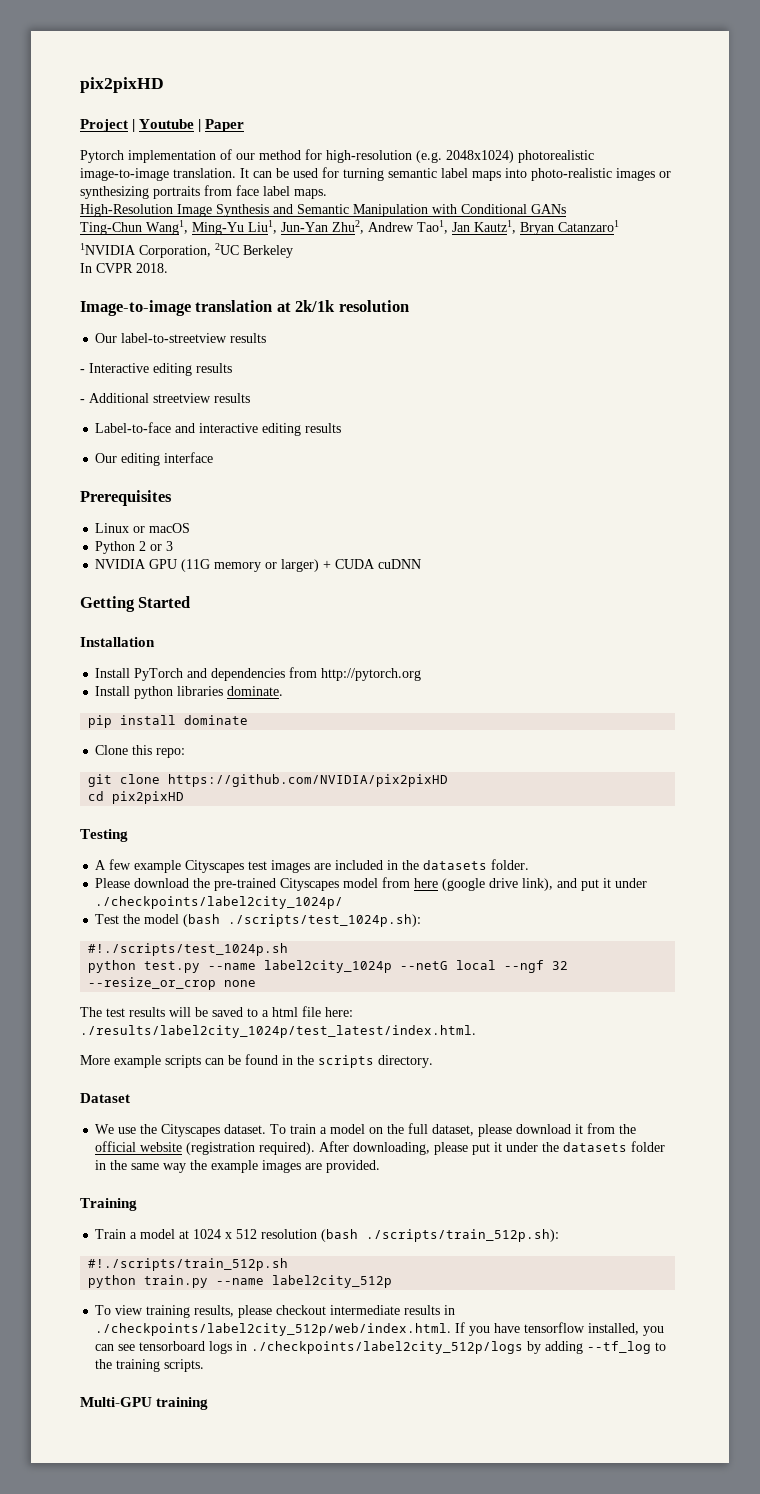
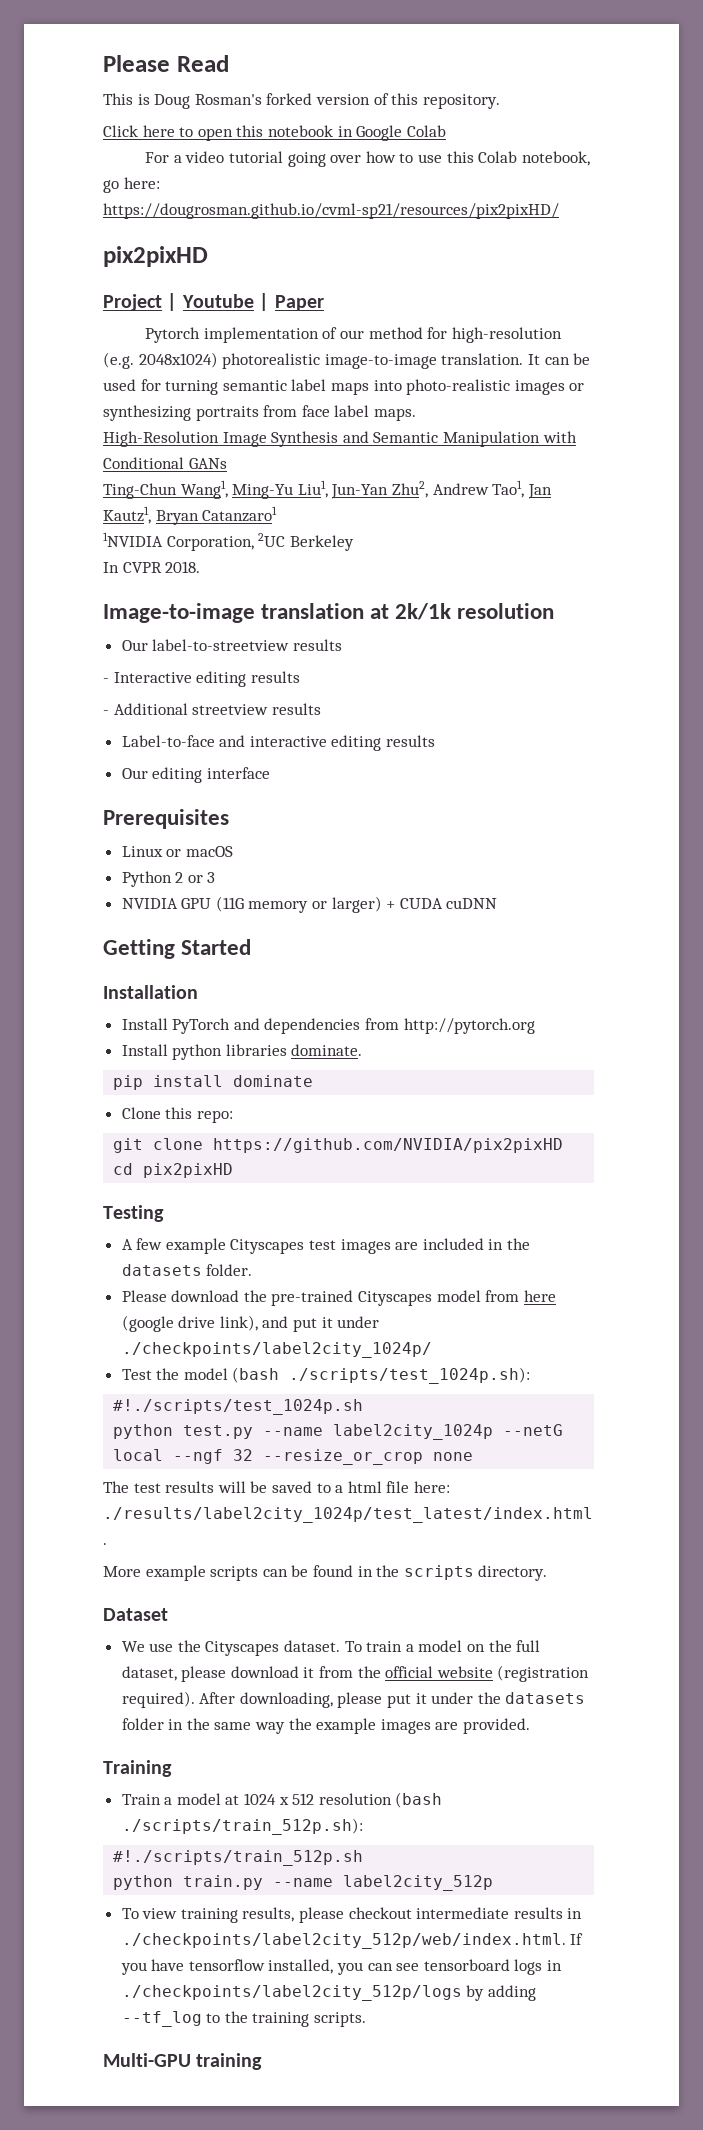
+ Please Read
+ This is Doug Rosman's forked version of this repository.
+ Click here to open this notebook in Google Colab
+ For a video tutorial going over how to use this Colab notebook, go here: https://dougrosman.github.io/cvml-sp21/resources/pix2pixHD/

